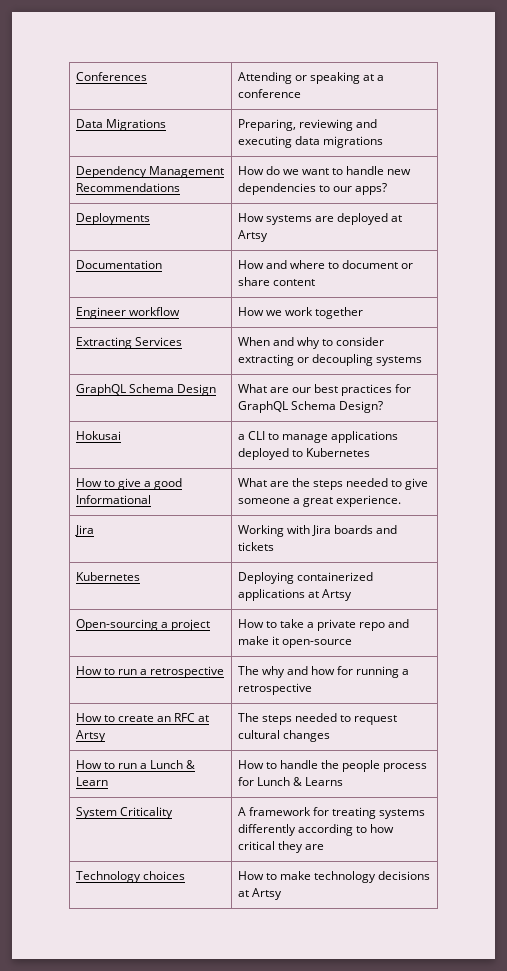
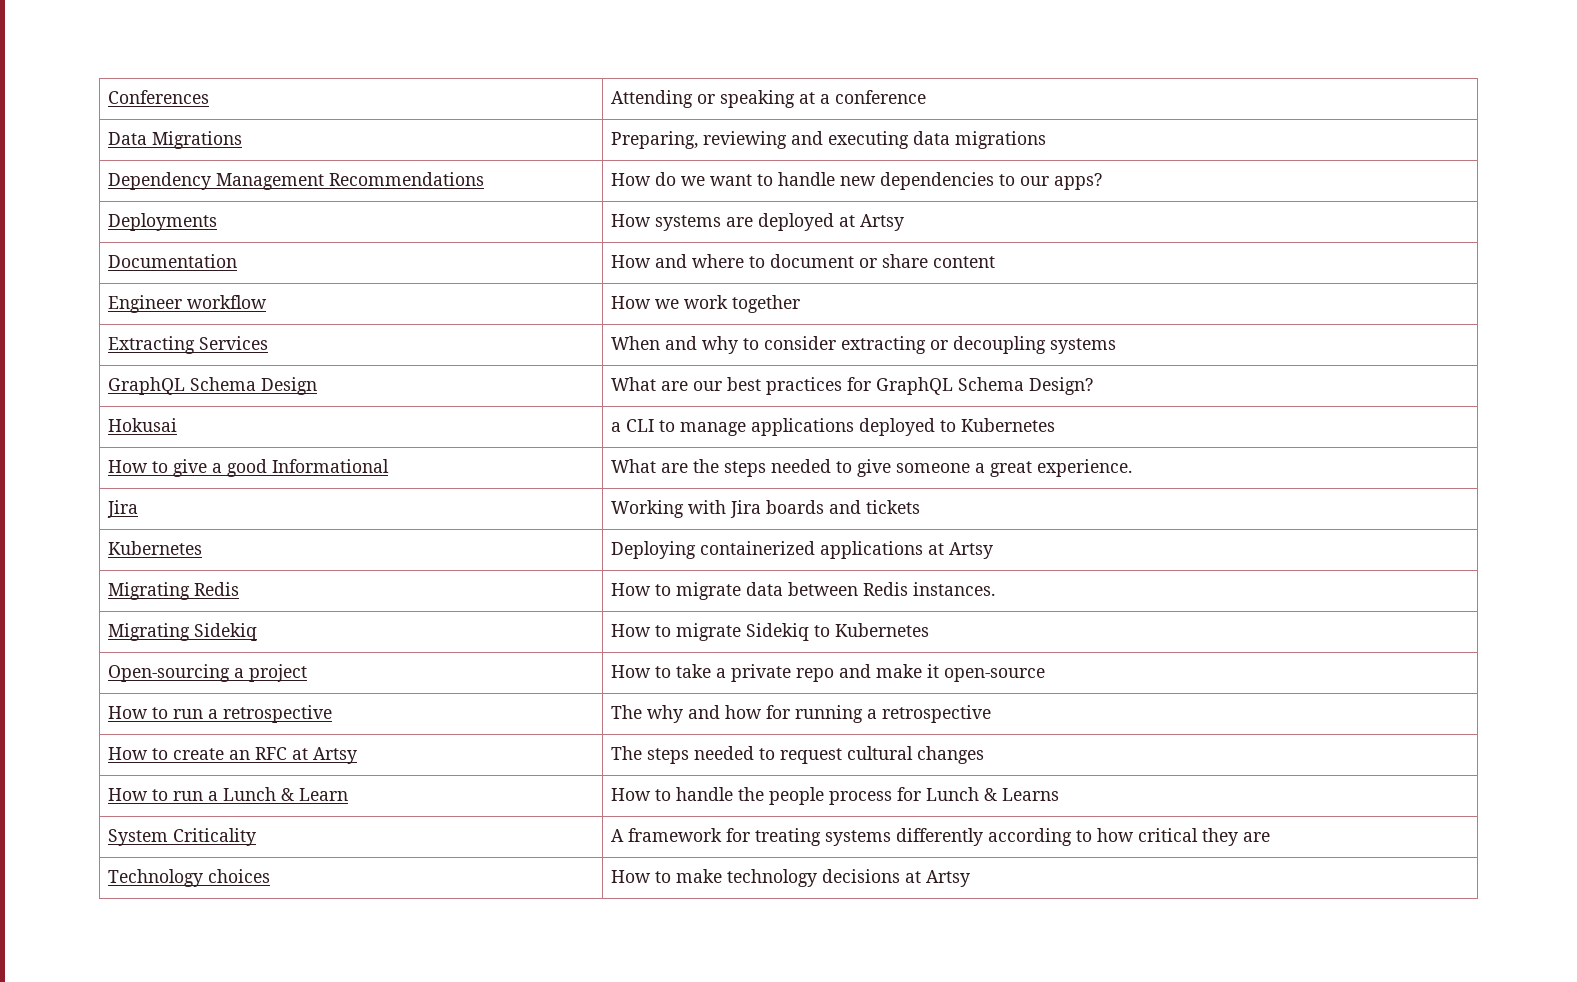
+ Migrating Redis | How to migrate data between Redis instances.
+ Migrating Sidekiq | How to migrate Sidekiq to Kubernetes

